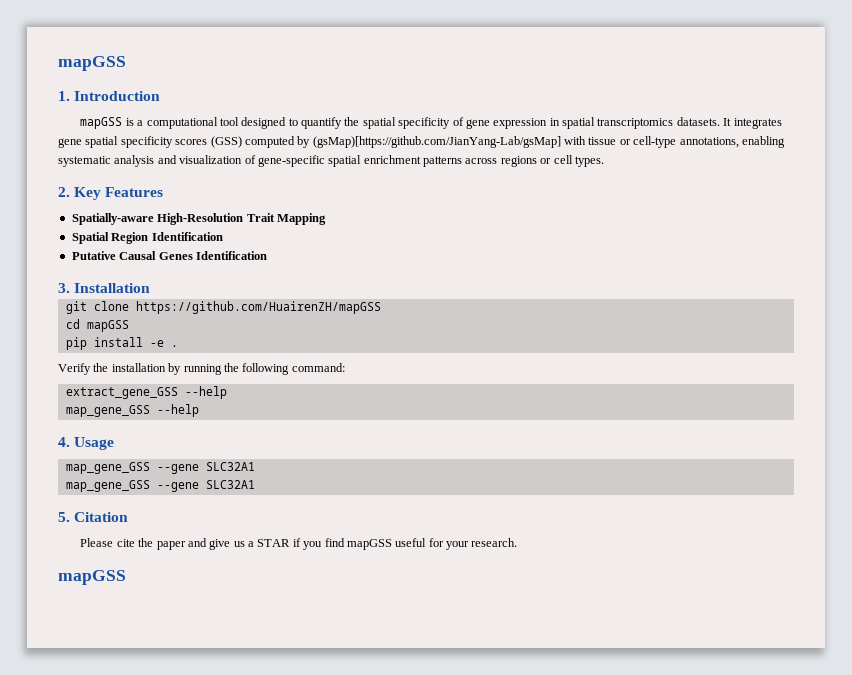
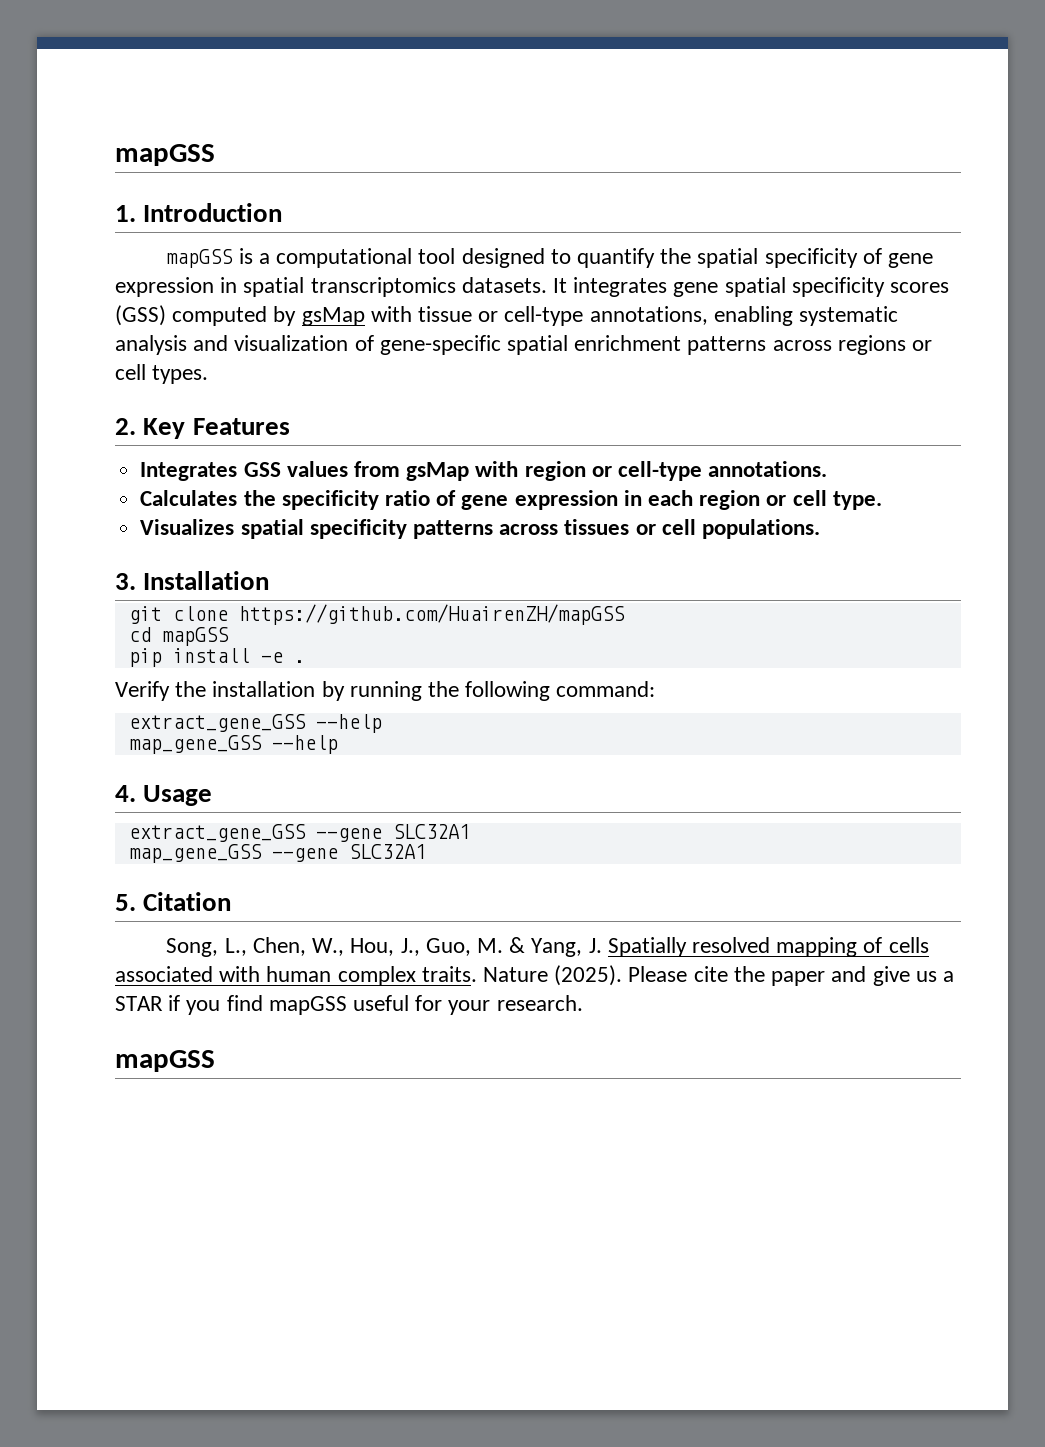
- It integrates gene spatial specificity scores (GSS) computed by (gsMap)[https://github.com/JianYang-Lab/gsMap] with tissue or cell-type annotations, enabling systematic analysis and visualization of gene-specific spatial enrichment patterns across regions or cell types.
+ It integrates gene spatial specificity scores (GSS) computed by gsMap with tissue or cell-type annotations, enabling systematic analysis and visualization of gene-specific spatial enrichment patterns across regions or cell types.
- Spatially-aware High-Resolution Trait Mapping
- Spatial Region Identification
- Putative Causal Genes Identification
+ Integrates GSS values from gsMap with region or cell-type annotations.
+ Calculates the specificity ratio of gene expression in each region or cell type.
+ Visualizes spatial specificity patterns across tissues or cell populations.
  4. Usage
- map_gene_GSS --gene SLC32A1
+ extract_gene_GSS --gene SLC32A1
+ Song, L., Chen, W., Hou, J., Guo, M. & Yang, J. Spatially resolved mapping of cells associated with human complex traits. Nature (2025).

